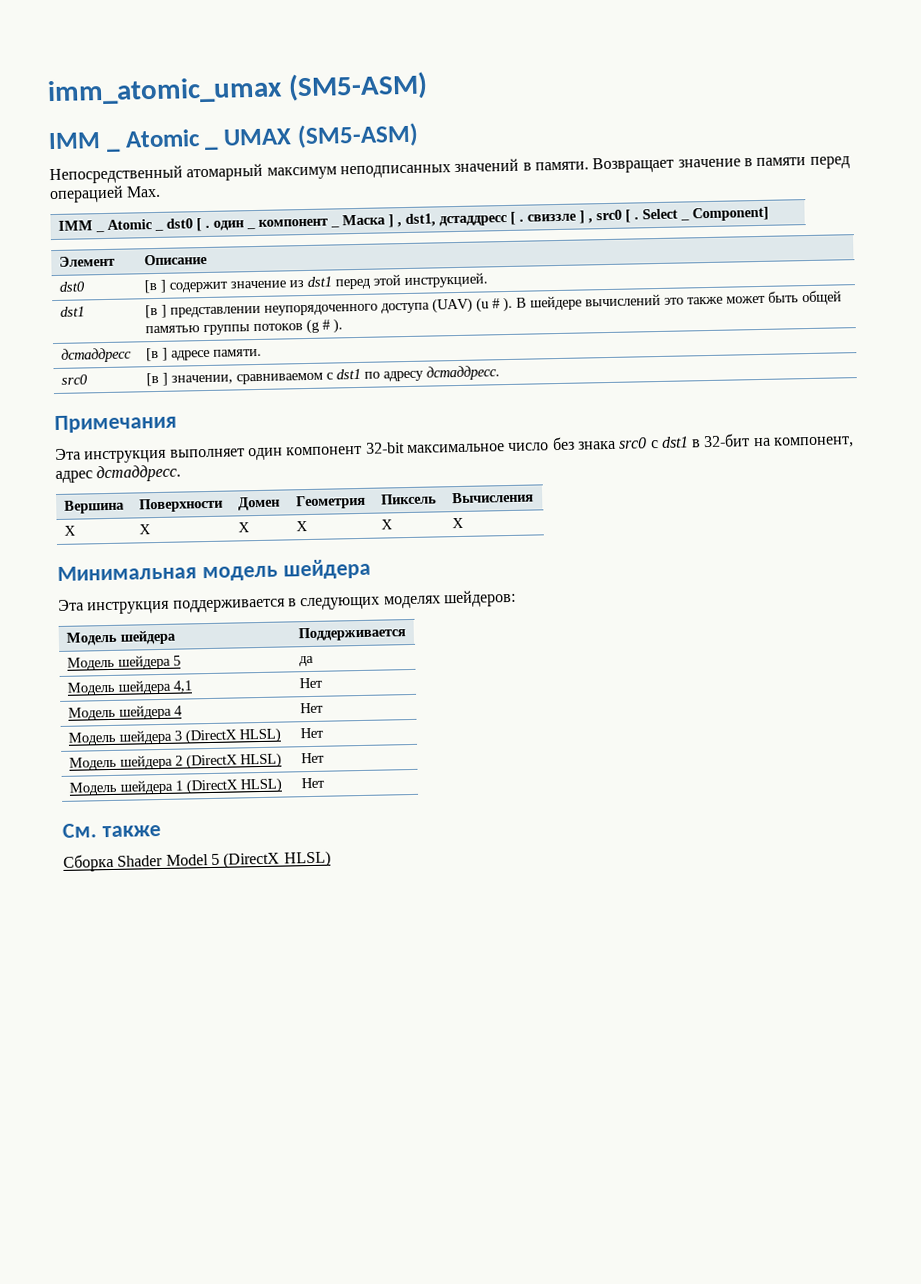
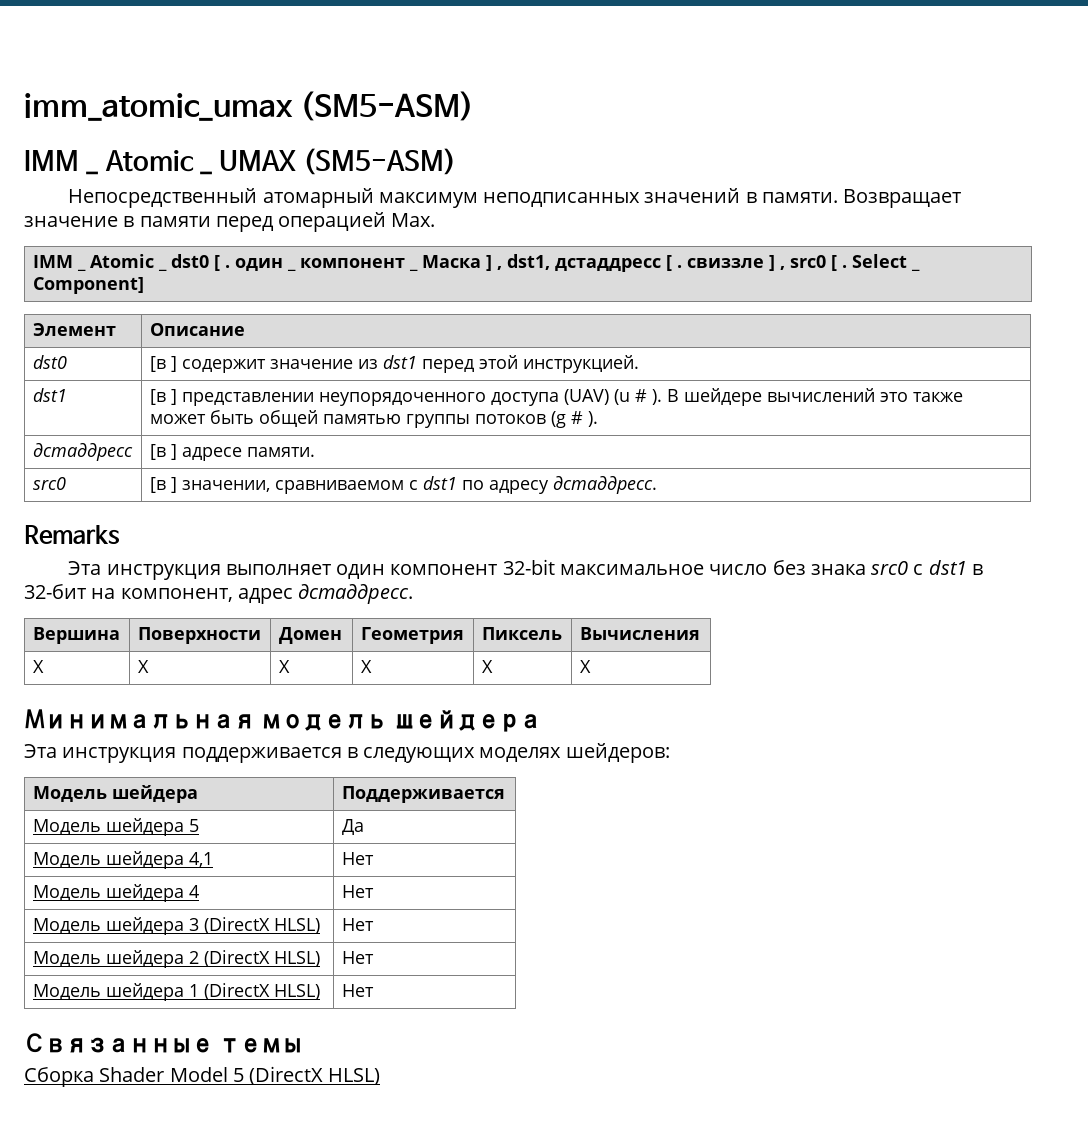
- Примечания
+ Remarks
- Модель шейдера 5 | да
+ Модель шейдера 5 | Да
- См. также
+ Связанные темы

